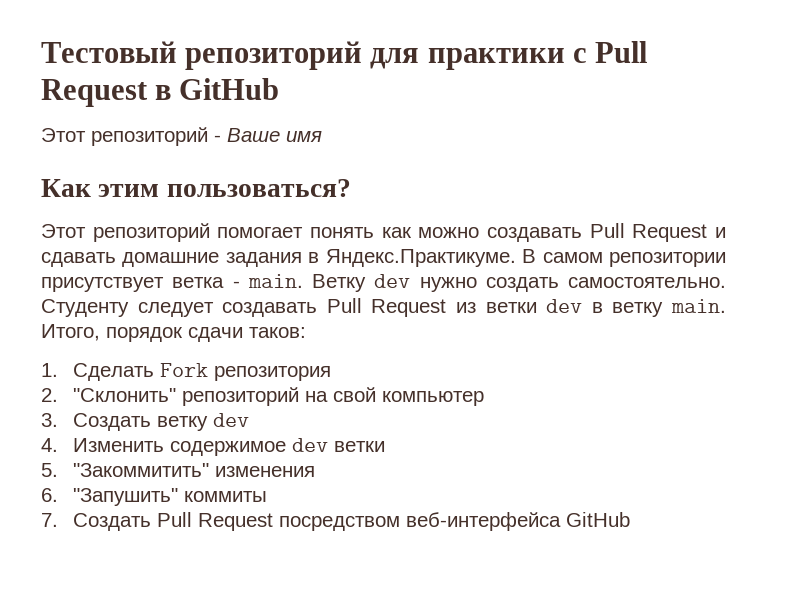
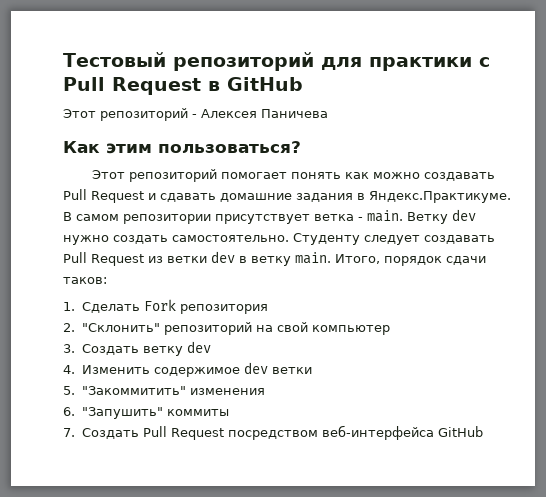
- Этот репозиторий - Ваше имя
+ Этот репозиторий - Алексея Паничева

